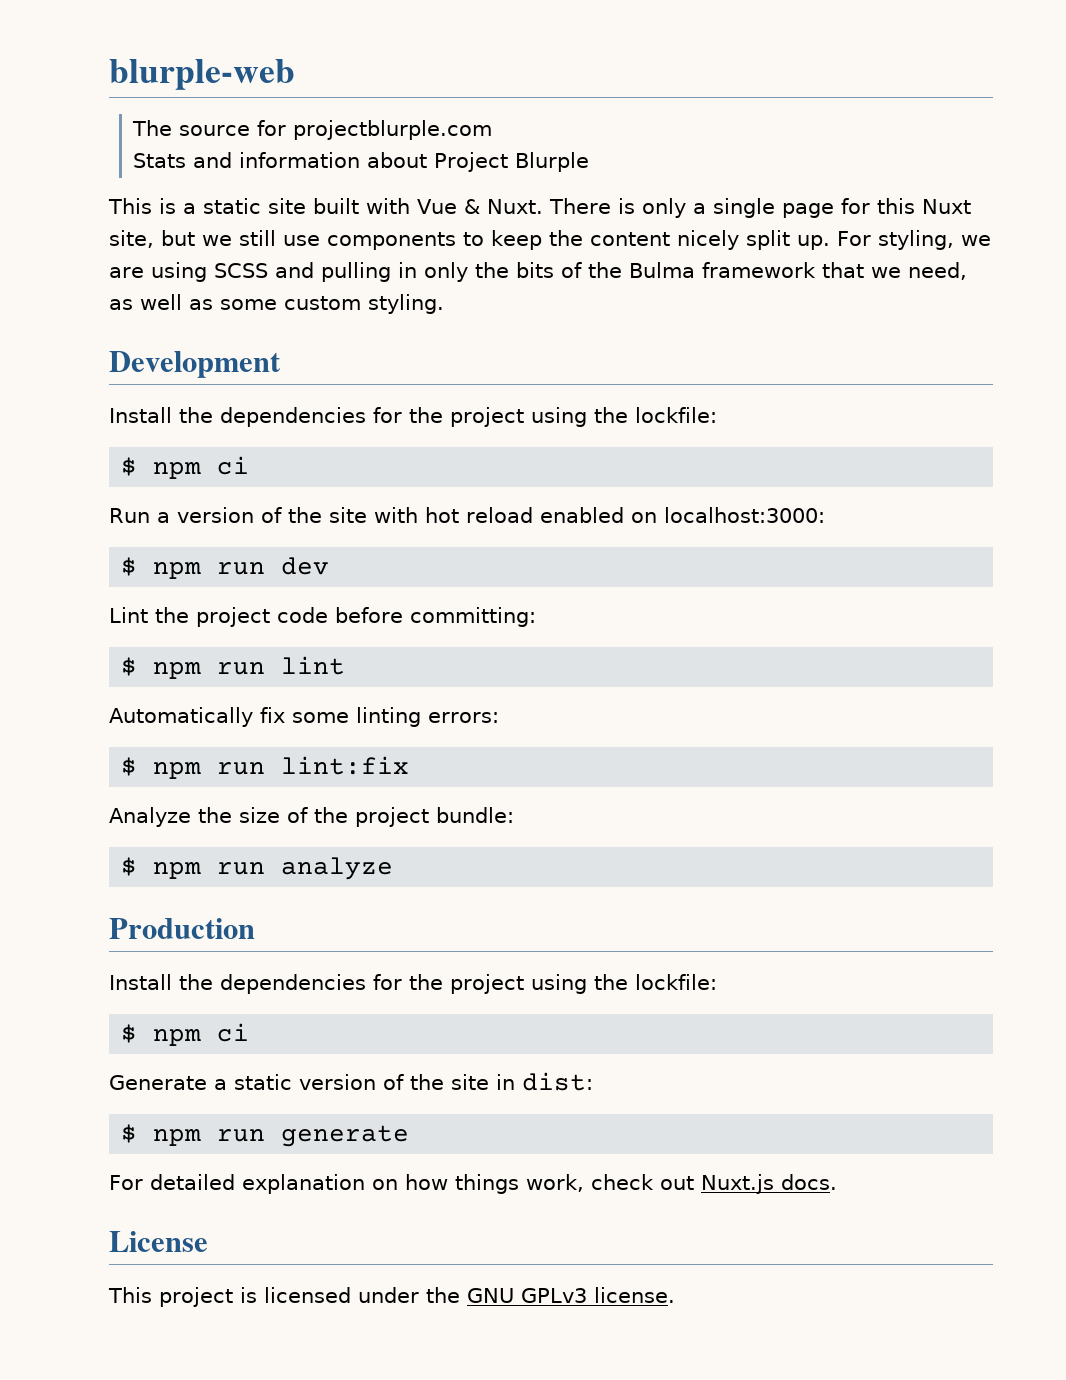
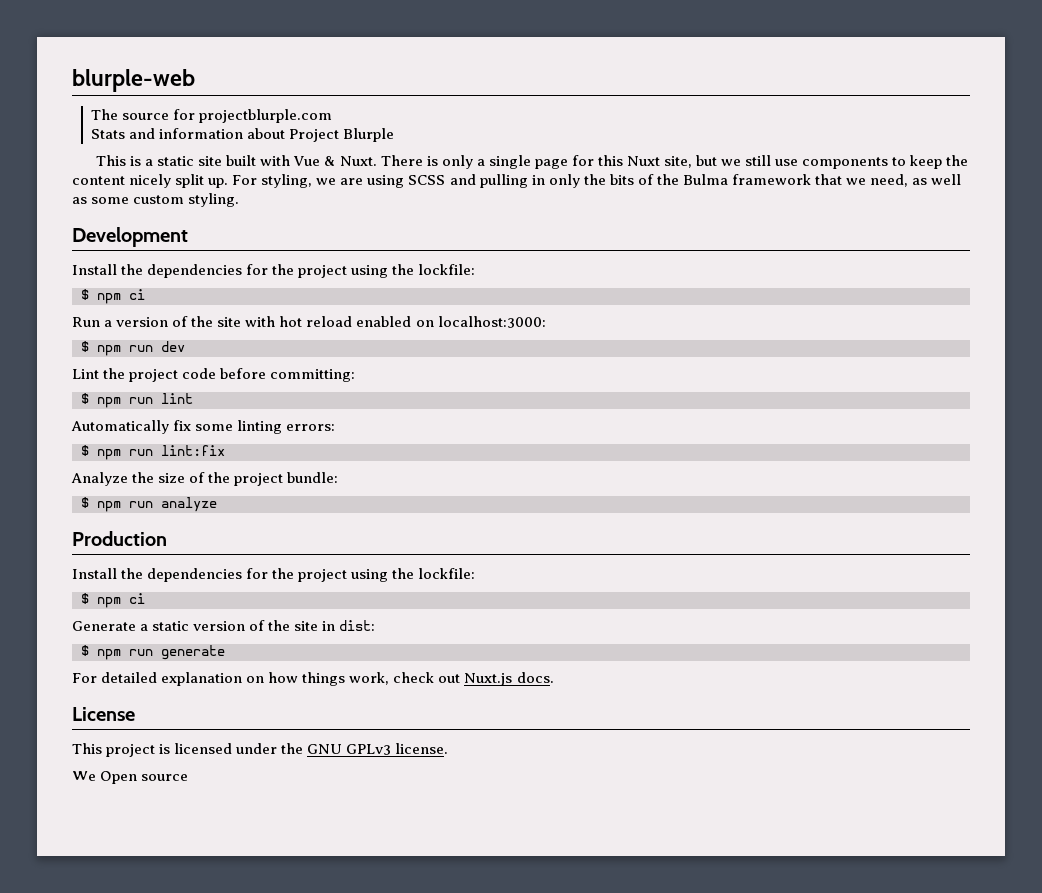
+ We Open source

